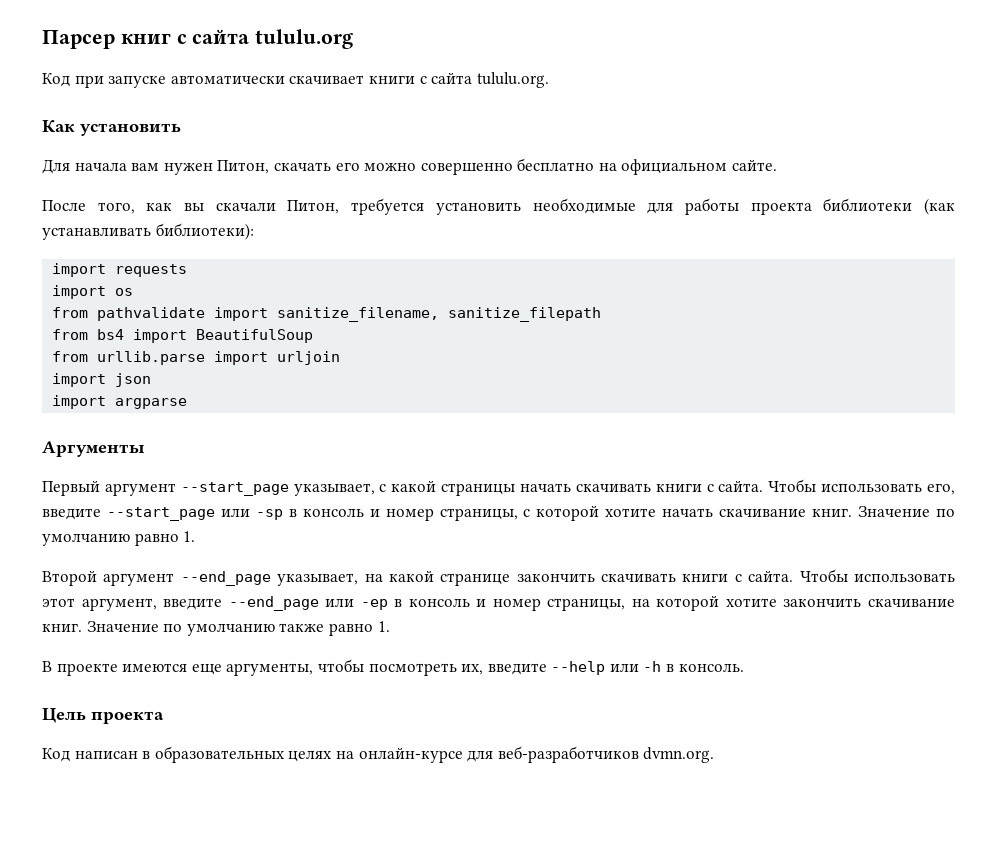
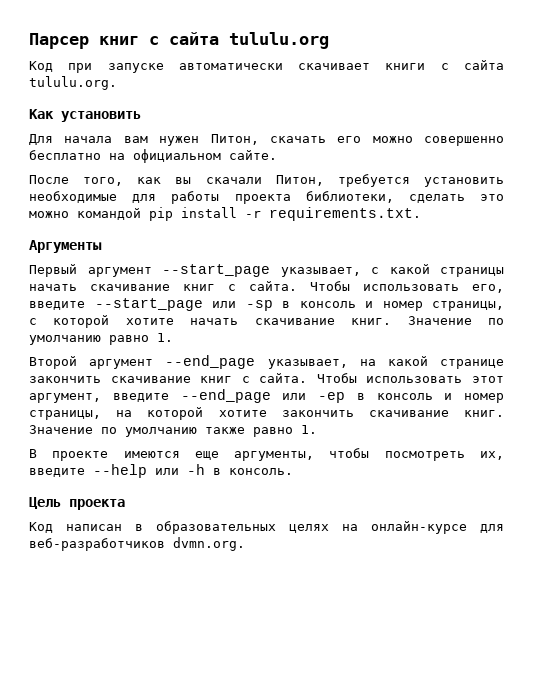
- После того, как вы скачали Питон, требуется установить необходимые для работы проекта библиотеки (как устанавливать библиотеки):
- import requests
- import os
- from pathvalidate import sanitize_filename, sanitize_filepath
- from bs4 import BeautifulSoup
- from urllib.parse import urljoin
- import json
- import argparse
+ После того, как вы скачали Питон, требуется установить необходимые для работы проекта библиотеки, сделать это можно командой pip install -r requirements.txt.
- Первый аргумент --start_page указывает, с какой страницы начать скачивать книги с сайта.
+ Первый аргумент --start_page указывает, с какой страницы начать скачивание книг с сайта.
- Второй аргумент --end_page указывает, на какой странице закончить скачивать книги с сайта.
+ Второй аргумент --end_page указывает, на какой странице закончить скачивание книг с сайта.

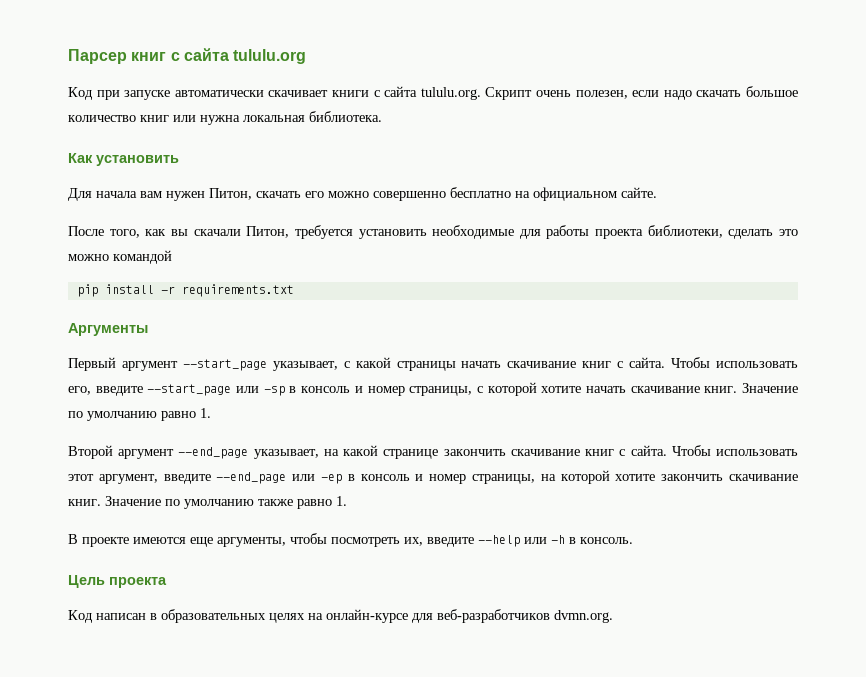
- Код при запуске автоматически скачивает книги с сайта tululu.org.
+ Код при запуске автоматически скачивает книги с сайта tululu.org. Скрипт очень полезен, если надо скачать большое количество книг или нужна локальная библиотека.
- После того, как вы скачали Питон, требуется установить необходимые для работы проекта библиотеки, сделать это можно командой pip install -r requirements.txt.
+ После того, как вы скачали Питон, требуется установить необходимые для работы проекта библиотеки, сделать это можно командой
+ pip install -r requirements.txt

